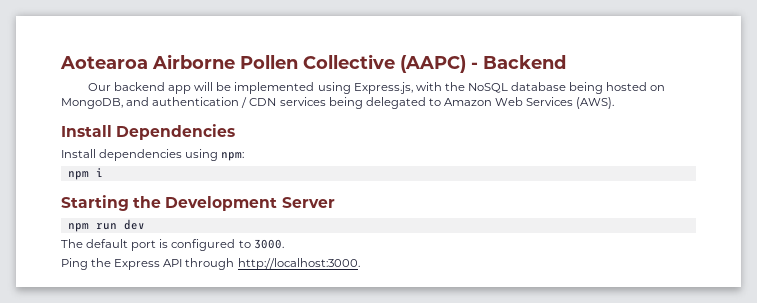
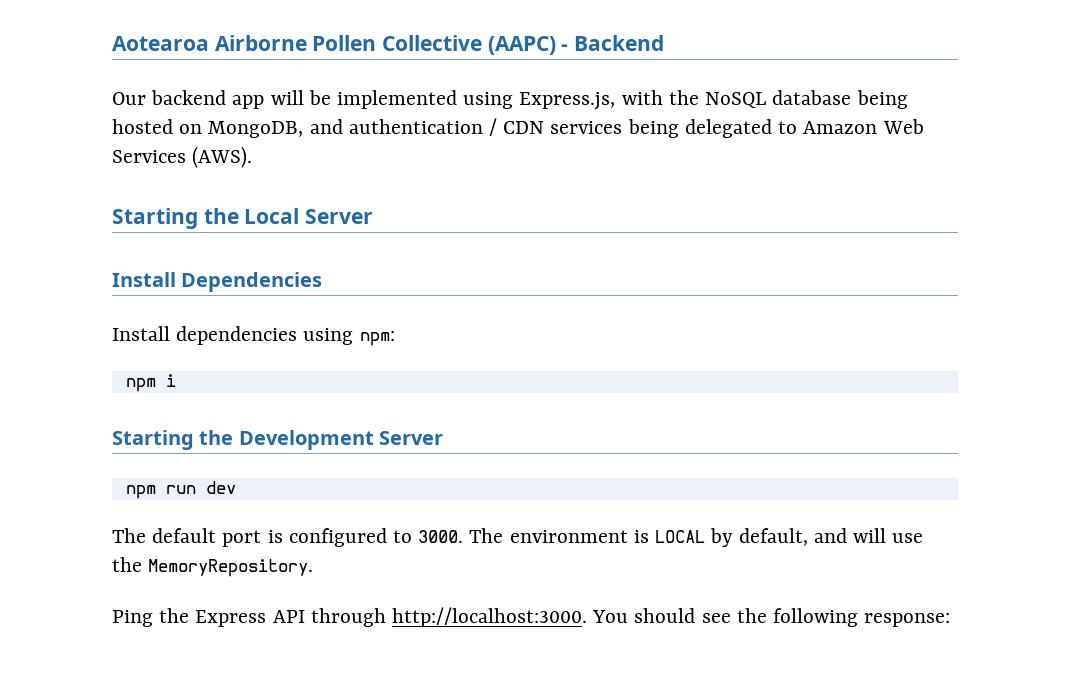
+ Starting the Local Server
+ The environment is LOCAL by default, and will use the MemoryRepository.
+ You should see the following response:

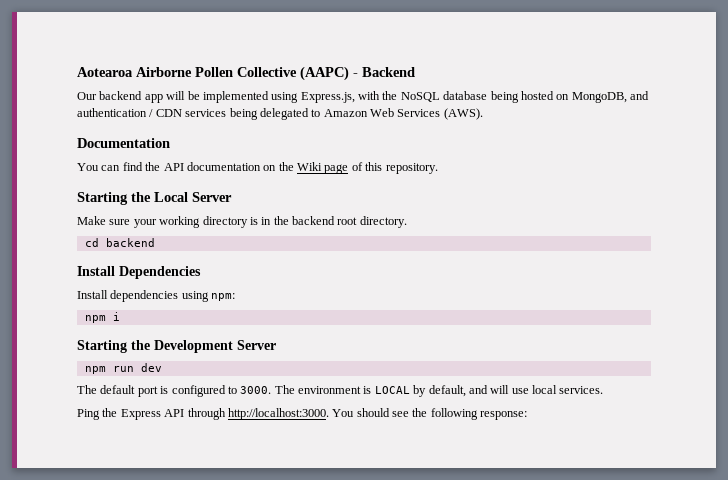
+ Documentation
+ You can find the API documentation on the Wiki page of this repository.
  Starting the Local Server
+ Make sure your working directory is in the backend root directory.
+ cd backend
- The environment is LOCAL by default, and will use the MemoryRepository.
+ The environment is LOCAL by default, and will use local services.

